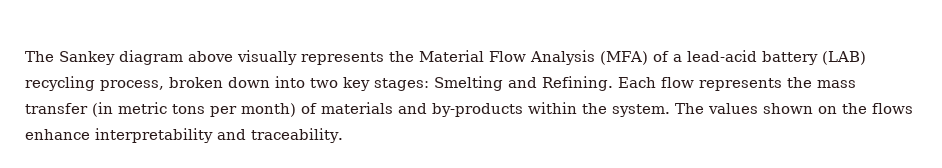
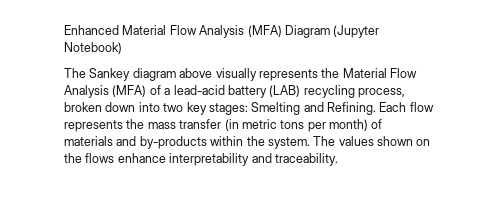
+ Enhanced Material Flow Analysis (MFA) Diagram (Jupyter Notebook)

